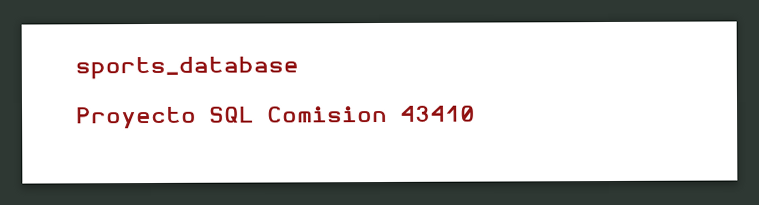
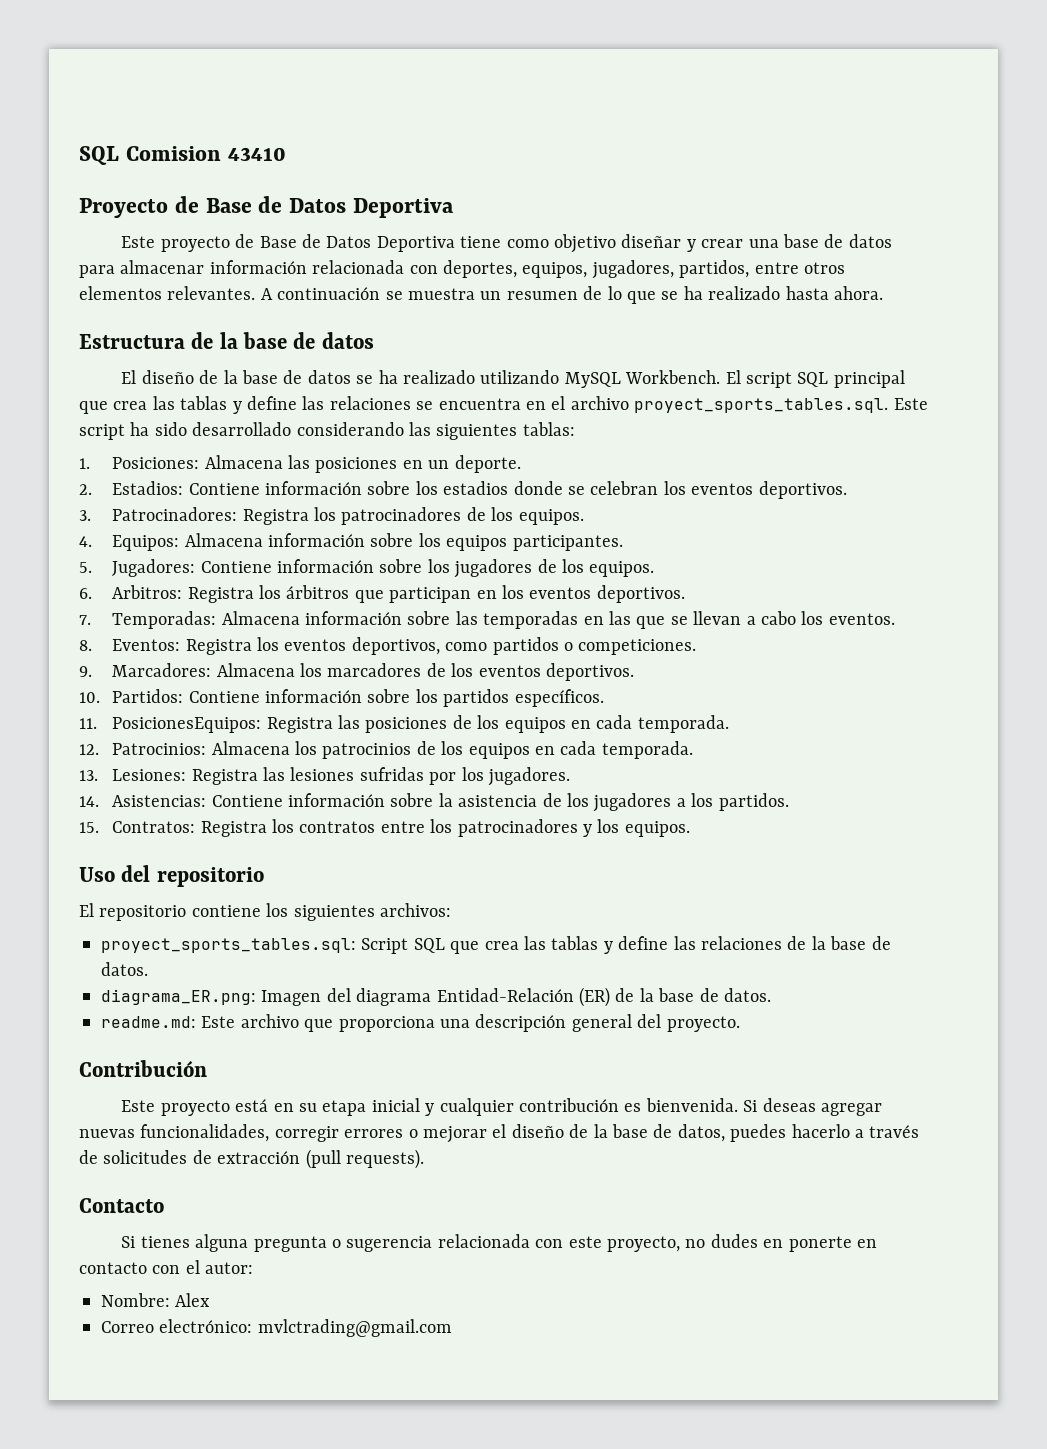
- sports_database
- Proyecto SQL Comision 43410
+ SQL Comision 43410
+ Proyecto de Base de Datos Deportiva
+ Este proyecto de Base de Datos Deportiva tiene como objetivo diseñar y crear una base de datos para almacenar información relacionada con deportes, equipos, jugadores, partidos, entre otros elementos relevantes. A continuación se muestra un resumen de lo que se ha realizado hasta ahora.
+ Estructura de la base de datos
+ El diseño de la base de datos se ha realizado utilizando MySQL Workbench. El script SQL principal que crea las tablas y define las relaciones se encuentra en el archivo proyect_sports_tables.sql. Este script ha sido desarrollado considerando las siguientes tablas:
+ 1. Posiciones: Almacena las posiciones en un deporte.
+ 2. Estadios: Contiene información sobre los estadios donde se celebran los eventos deportivos.
+ 3. Patrocinadores: Registra los patrocinadores de los equipos.
+ 4. Equipos: Almacena información sobre los equipos participantes.
+ 5. Jugadores: Contiene información sobre los jugadores de los equipos.
+ 6. Arbitros: Registra los árbitros que participan en los eventos deportivos.
+ 7. Temporadas: Almacena información sobre las temporadas en las que se llevan a cabo los eventos.
+ 8. Eventos: Registra los eventos deportivos, como partidos o competiciones.
+ 9. Marcadores: Almacena los marcadores de los eventos deportivos.
+ 10. Partidos: Contiene información sobre los partidos específicos.
+ 11. PosicionesEquipos: Registra las posiciones de los equipos en cada temporada.
+ 12. Patrocinios: Almacena los patrocinios de los equipos en cada temporada.
+ 13. Lesiones: Registra las lesiones sufridas por los jugadores.
+ 14. Asistencias: Contiene información sobre la asistencia de los jugadores a los partidos.
+ 15. Contratos: Registra los contratos entre los patrocinadores y los equipos.
+ Uso del repositorio
+ El repositorio contiene los siguientes archivos:
+ proyect_sports_tables.sql: Script SQL que crea las tablas y define las relaciones de la base de datos.
+ diagrama_ER.png: Imagen del diagrama Entidad-Relación (ER) de la base de datos.
+ readme.md: Este archivo que proporciona una descripción general del proyecto.
+ Contribución
+ Este proyecto está en su etapa inicial y cualquier contribución es bienvenida. Si deseas agregar nuevas funcionalidades, corregir errores o mejorar el diseño de la base de datos, puedes hacerlo a través de solicitudes de extracción (pull requests).
+ Contacto
+ Si tienes alguna pregunta o sugerencia relacionada con este proyecto, no dudes en ponerte en contacto con el autor:
+ Nombre: Alex
+ Correo electrónico: mvlctrading@gmail.com

